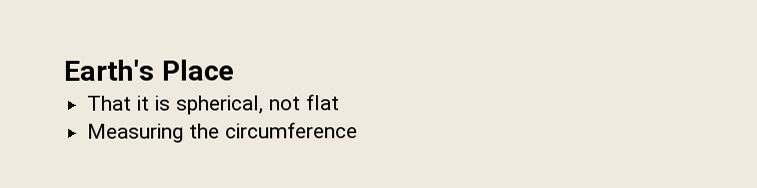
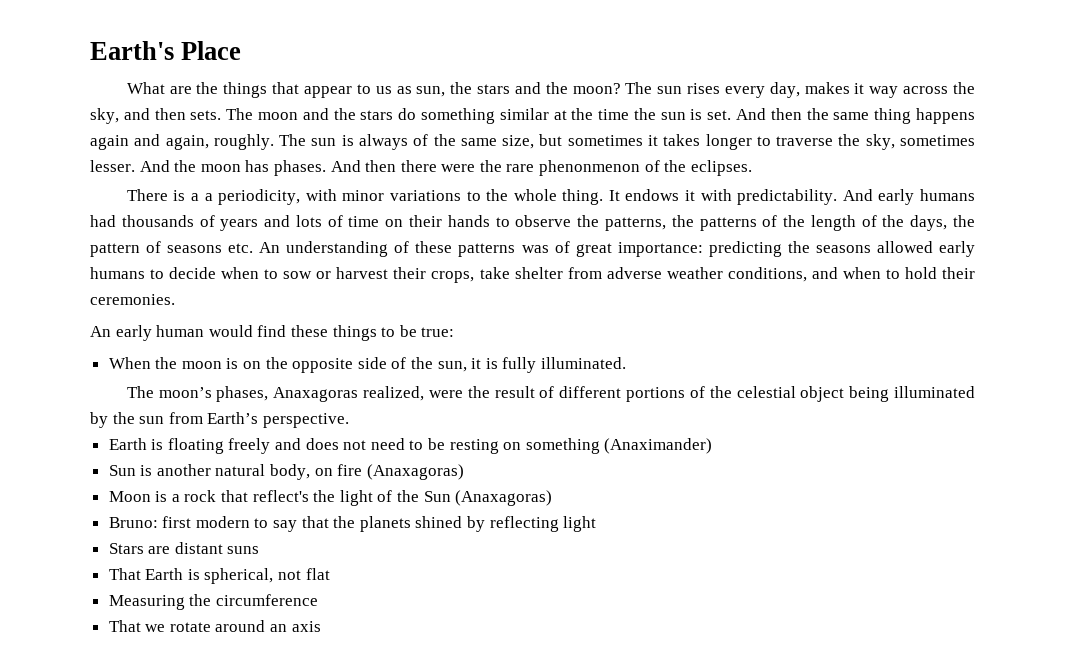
- That it is spherical, not flat
+ What are the things that appear to us as sun, the stars and the moon? The sun rises every day, makes it way across the sky, and then sets. The moon and the stars do something similar at the time the sun is set. And then the same thing happens again and again, roughly. The sun is always of the same size, but sometimes it takes longer to traverse the sky, sometimes lesser. And the moon has phases. And then there were the rare phenonmenon of the eclipses.
+ There is a a periodicity, with minor variations to the whole thing. It endows it with predictability. And early humans had thousands of years and lots of time on their hands to observe the patterns, the patterns of the length of the days, the pattern of seasons etc. An understanding of these patterns was of great importance: predicting the seasons allowed early humans to decide when to sow or harvest their crops, take shelter from adverse weather conditions, and when to hold their ceremonies.
+ An early human would find these things to be true:
+ When the moon is on the opposite side of the sun, it is fully illuminated.
+ The moon’s phases, Anaxagoras realized, were the result of different portions of the celestial object being illuminated by the sun from Earth’s perspective.
+ Earth is floating freely and does not need to be resting on something (Anaximander)
+ Sun is another natural body, on fire (Anaxagoras)
+ Moon is a rock that reflect's the light of the Sun (Anaxagoras)
+ Bruno: first modern to say that the planets shined by reflecting light
+ Stars are distant suns
+ That Earth is spherical, not flat
+ That we rotate around an axis

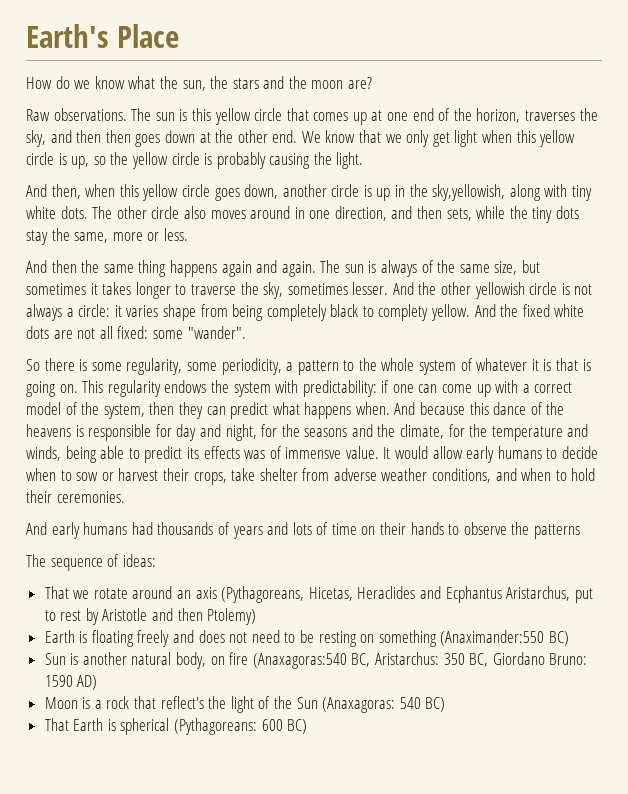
- What are the things that appear to us as sun, the stars and the moon? The sun rises every day, makes it way across the sky, and then sets. The moon and the stars do something similar at the time the sun is set. And then the same thing happens again and again, roughly.
+ How do we know what the sun, the stars and the moon are?
+ Raw observations. The sun is this yellow circle that comes up at one end of the horizon, traverses the sky, and then then goes down at the other end. We know that we only get light when this yellow circle is up, so the yellow circle is probably causing the light.
+ And then, when this yellow circle goes down, another circle is up in the sky,yellowish, along with tiny white dots. The other circle also moves around in one direction, and then sets, while the tiny dots stay the same, more or less.
+ And then the same thing happens again and again.
- And the moon has phases. And then there were the rare phenonmenon of the eclipses.
- There is a a periodicity, with minor variations to the whole thing. It endows it with predictability. And early humans had thousands of years and lots of time on their hands to observe the patterns, the patterns of the length of the days, the pattern of seasons etc. An understanding of these patterns was of great importance: predicting the seasons allowed early humans to decide when to sow or harvest their crops, take shelter from adverse weather conditions, and when to hold their ceremonies.
+ And the other yellowish circle is not always a circle: it varies shape from being completely black to complety yellow. And the fixed white dots are not all fixed: some "wander".
+ So there is some regularity, some periodicity, a pattern to the whole system of whatever it is that is going on. This regularity endows the system with predictability: if one can come up with a correct model of the system, then they can predict what happens when. And because this dance of the heavens is responsible for day and night, for the seasons and the climate, for the temperature and winds, being able to predict its effects was of immensve value. It would allow early humans to decide when to sow or harvest their crops, take shelter from adverse weather conditions, and when to hold their ceremonies.
- An early human would find these things to be true:
- When the moon is on the opposite side of the sun, it is fully illuminated.
- The moon’s phases, Anaxagoras realized, were the result of different portions of the celestial object being illuminated by the sun from Earth’s perspective.
+ And early humans had thousands of years and lots of time on their hands to observe the patterns
+ The sequence of ideas:
+ That we rotate around an axis (Pythagoreans, Hicetas, Heraclides and Ecphantus Aristarchus, put to rest by Aristotle and then Ptolemy)
- Earth is floating freely and does not need to be resting on something (Anaximander)
+ Earth is floating freely and does not need to be resting on something (Anaximander:550 BC)
- Sun is another natural body, on fire (Anaxagoras)
+ Sun is another natural body, on fire (Anaxagoras:540 BC, Aristarchus: 350 BC, Giordano Bruno: 1590 AD)
- Moon is a rock that reflect's the light of the Sun (Anaxagoras)
- Bruno: first modern to say that the planets shined by reflecting light
- Stars are distant suns
- That Earth is spherical, not flat
- Measuring the circumference
- That we rotate around an axis
+ Moon is a rock that reflect's the light of the Sun (Anaxagoras: 540 BC)
+ That Earth is spherical (Pythagoreans: 600 BC)

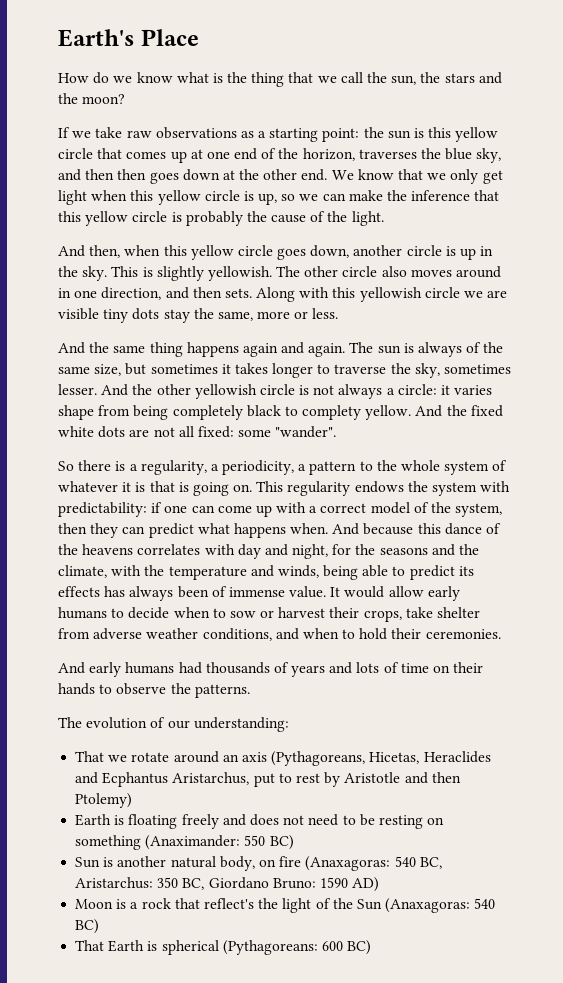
- How do we know what the sun, the stars and the moon are?
- Raw observations. The sun is this yellow circle that comes up at one end of the horizon, traverses the sky, and then then goes down at the other end.
+ How do we know what is the thing that we call the sun, the stars and the moon?
+ If we take raw observations as a starting point: the sun is this yellow circle that comes up at one end of the horizon, traverses the blue sky, and then then goes down at the other end.
- We know that we only get light when this yellow circle is up, so the yellow circle is probably causing the light.
+ We know that we only get light when this yellow circle is up, so we can make the inference that this yellow circle is probably the cause of the light.
- And then, when this yellow circle goes down, another circle is up in the sky,yellowish, along with tiny white dots.
+ And then, when this yellow circle goes down, another circle is up in the sky. This is slightly yellowish.
- The other circle also moves around in one direction, and then sets, while the tiny dots stay the same, more or less.
+ The other circle also moves around in one direction, and then sets. Along with this yellowish circle we are visible tiny dots stay the same, more or less.
- And then the same thing happens again and again.
+ And the same thing happens again and again.
- So there is some regularity, some periodicity, a pattern to the whole system of whatever it is that is going on.
+ So there is a regularity, a periodicity, a pattern to the whole system of whatever it is that is going on.
- And because this dance of the heavens is responsible for day and night, for the seasons and the climate, for the temperature and winds, being able to predict its effects was of immensve value.
+ And because this dance of the heavens correlates with day and night, for the seasons and the climate, with the temperature and winds, being able to predict its effects has always been of immense value.
- And early humans had thousands of years and lots of time on their hands to observe the patterns
- The sequence of ideas:
+ And early humans had thousands of years and lots of time on their hands to observe the patterns.
+ The evolution of our understanding:
- Earth is floating freely and does not need to be resting on something (Anaximander:550 BC)
+ Earth is floating freely and does not need to be resting on something (Anaximander: 550 BC)
- Sun is another natural body, on fire (Anaxagoras:540 BC, Aristarchus: 350 BC, Giordano Bruno: 1590 AD)
+ Sun is another natural body, on fire (Anaxagoras: 540 BC, Aristarchus: 350 BC, Giordano Bruno: 1590 AD)

